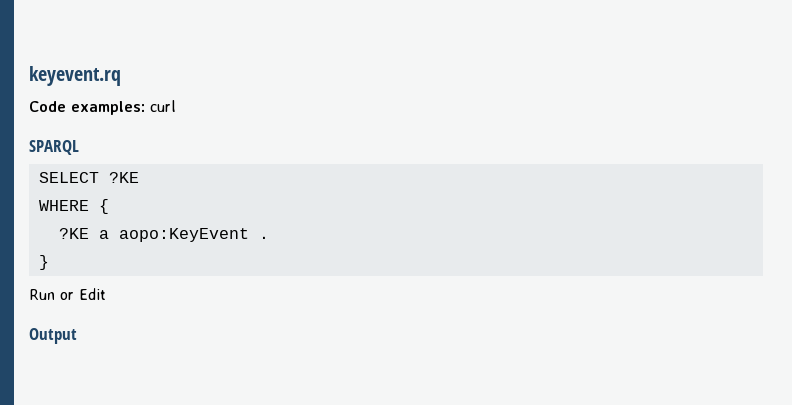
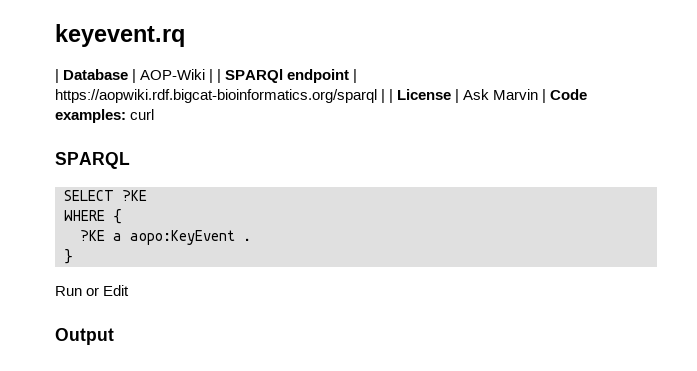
- Code examples: curl
+ | Database | AOP-Wiki | | SPARQl endpoint | https://aopwiki.rdf.bigcat-bioinformatics.org/sparql | | License | Ask Marvin | Code examples: curl

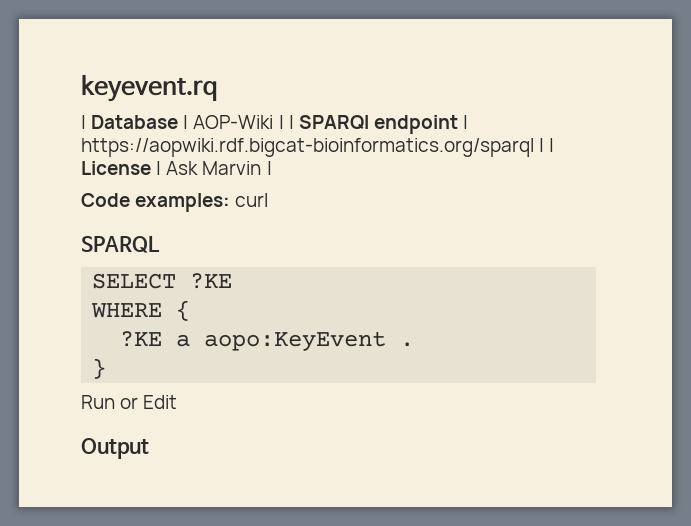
- | Database | AOP-Wiki | | SPARQl endpoint | https://aopwiki.rdf.bigcat-bioinformatics.org/sparql | | License | Ask Marvin | Code examples: curl
+ | Database | AOP-Wiki | | SPARQl endpoint | https://aopwiki.rdf.bigcat-bioinformatics.org/sparql | | License | Ask Marvin |
+ Code examples: curl

